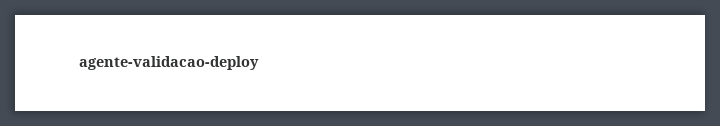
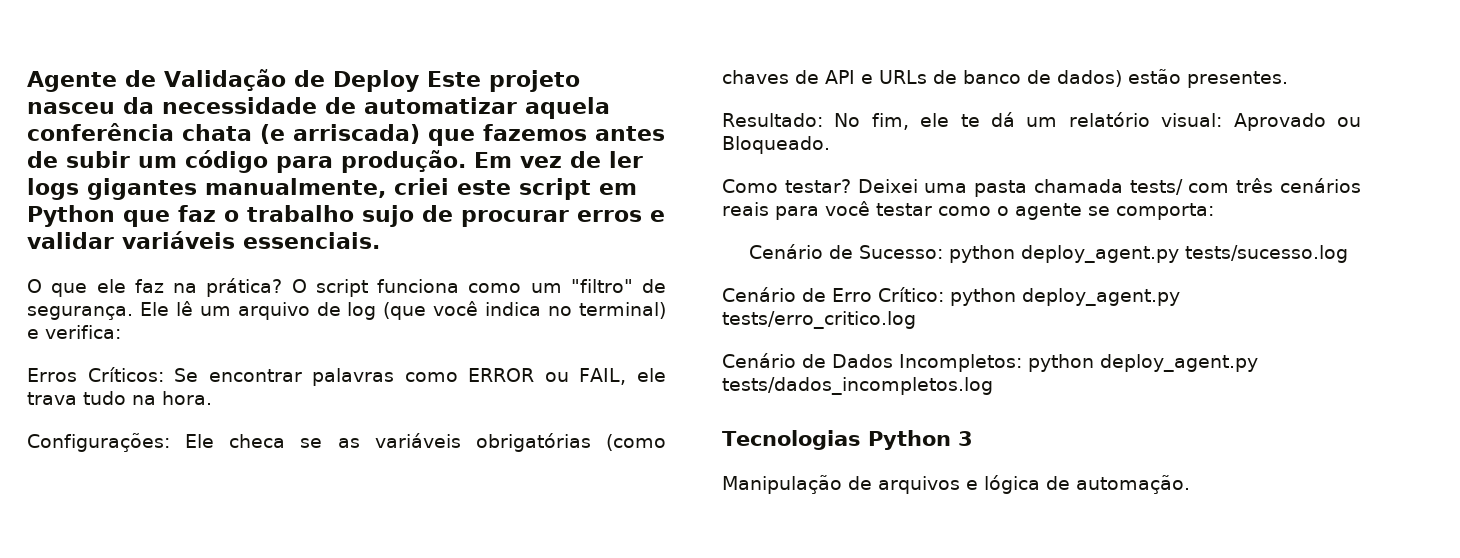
- agente-validacao-deploy
+ Agente de Validação de Deploy Este projeto nasceu da necessidade de automatizar aquela conferência chata (e arriscada) que fazemos antes de subir um código para produção. Em vez de ler logs gigantes manualmente, criei este script em Python que faz o trabalho sujo de procurar erros e validar variáveis essenciais.
+ O que ele faz na prática? O script funciona como um "filtro" de segurança. Ele lê um arquivo de log (que você indica no terminal) e verifica:
+ Erros Críticos: Se encontrar palavras como ERROR ou FAIL, ele trava tudo na hora.
+ Configurações: Ele checa se as variáveis obrigatórias (como chaves de API e URLs de banco de dados) estão presentes.
+ Resultado: No fim, ele te dá um relatório visual: Aprovado ou Bloqueado.
+ Como testar? Deixei uma pasta chamada tests/ com três cenários reais para você testar como o agente se comporta:
+ Cenário de Sucesso: python deploy_agent.py tests/sucesso.log
+ Cenário de Erro Crítico: python deploy_agent.py tests/erro_critico.log
+ Cenário de Dados Incompletos: python deploy_agent.py tests/dados_incompletos.log
+ Tecnologias Python 3
+ Manipulação de arquivos e lógica de automação.

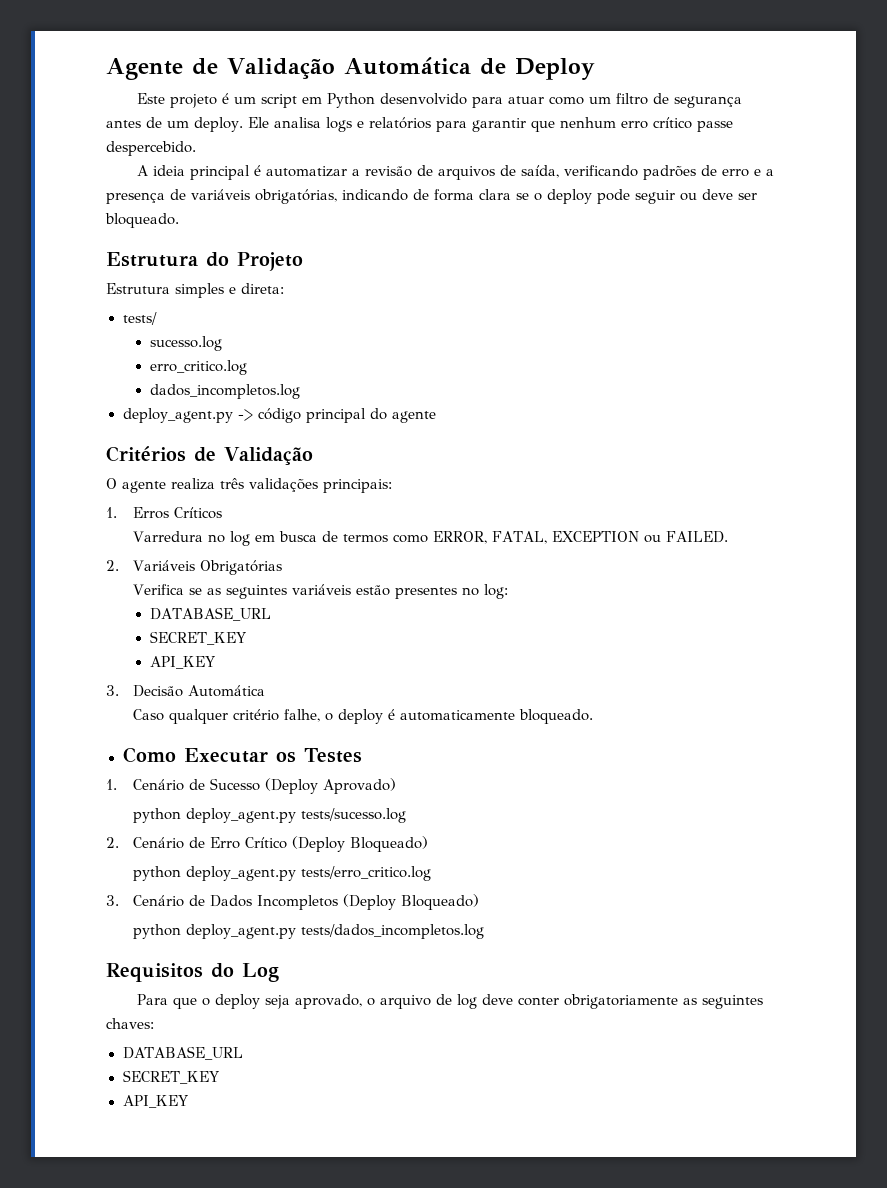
- Agente de Validação de Deploy Este projeto nasceu da necessidade de automatizar aquela conferência chata (e arriscada) que fazemos antes de subir um código para produção. Em vez de ler logs gigantes manualmente, criei este script em Python que faz o trabalho sujo de procurar erros e validar variáveis essenciais.
- O que ele faz na prática? O script funciona como um "filtro" de segurança. Ele lê um arquivo de log (que você indica no terminal) e verifica:
- Erros Críticos: Se encontrar palavras como ERROR ou FAIL, ele trava tudo na hora.
- Configurações: Ele checa se as variáveis obrigatórias (como chaves de API e URLs de banco de dados) estão presentes.
- Resultado: No fim, ele te dá um relatório visual: Aprovado ou Bloqueado.
- Como testar? Deixei uma pasta chamada tests/ com três cenários reais para você testar como o agente se comporta:
- Cenário de Sucesso: python deploy_agent.py tests/sucesso.log
+ Agente de Validação Automática de Deploy
+ Este projeto é um script em Python desenvolvido para atuar como um filtro de segurança antes de um deploy. Ele analisa logs e relatórios para garantir que nenhum erro crítico passe despercebido.
+ A ideia principal é automatizar a revisão de arquivos de saída, verificando padrões de erro e a presença de variáveis obrigatórias, indicando de forma clara se o deploy pode seguir ou deve ser bloqueado.
+ Estrutura do Projeto
+ Estrutura simples e direta:
+ tests/
+ sucesso.log
+ erro_critico.log
+ dados_incompletos.log
+ deploy_agent.py -> código principal do agente
+ Critérios de Validação
+ O agente realiza três validações principais:
+ 1. Erros Críticos
+ Varredura no log em busca de termos como ERROR, FATAL, EXCEPTION ou FAILED.
+ 2. Variáveis Obrigatórias
+ Verifica se as seguintes variáveis estão presentes no log:
+ DATABASE_URL
+ SECRET_KEY
+ API_KEY
+ 3. Decisão Automática
+ Caso qualquer critério falhe, o deploy é automaticamente bloqueado.
+ Como Executar os Testes
+ 1. Cenário de Sucesso (Deploy Aprovado)
+ python deploy_agent.py tests/sucesso.log
- Cenário de Erro Crítico: python deploy_agent.py tests/erro_critico.log
+ 2. Cenário de Erro Crítico (Deploy Bloqueado)
+ python deploy_agent.py tests/erro_critico.log
- Cenário de Dados Incompletos: python deploy_agent.py tests/dados_incompletos.log
+ 3. Cenário de Dados Incompletos (Deploy Bloqueado)
+ python deploy_agent.py tests/dados_incompletos.log
- Tecnologias Python 3
- Manipulação de arquivos e lógica de automação.
+ Requisitos do Log
+ Para que o deploy seja aprovado, o arquivo de log deve conter obrigatoriamente as seguintes chaves:
+ DATABASE_URL
+ SECRET_KEY
+ API_KEY

